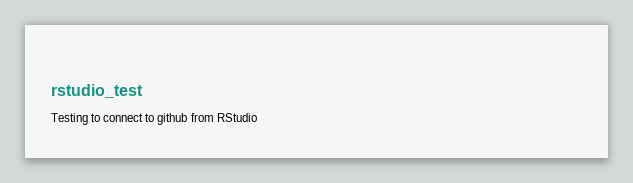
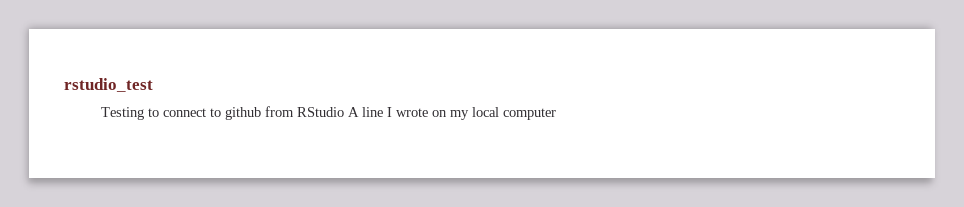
- Testing to connect to github from RStudio
+ Testing to connect to github from RStudio A line I wrote on my local computer

